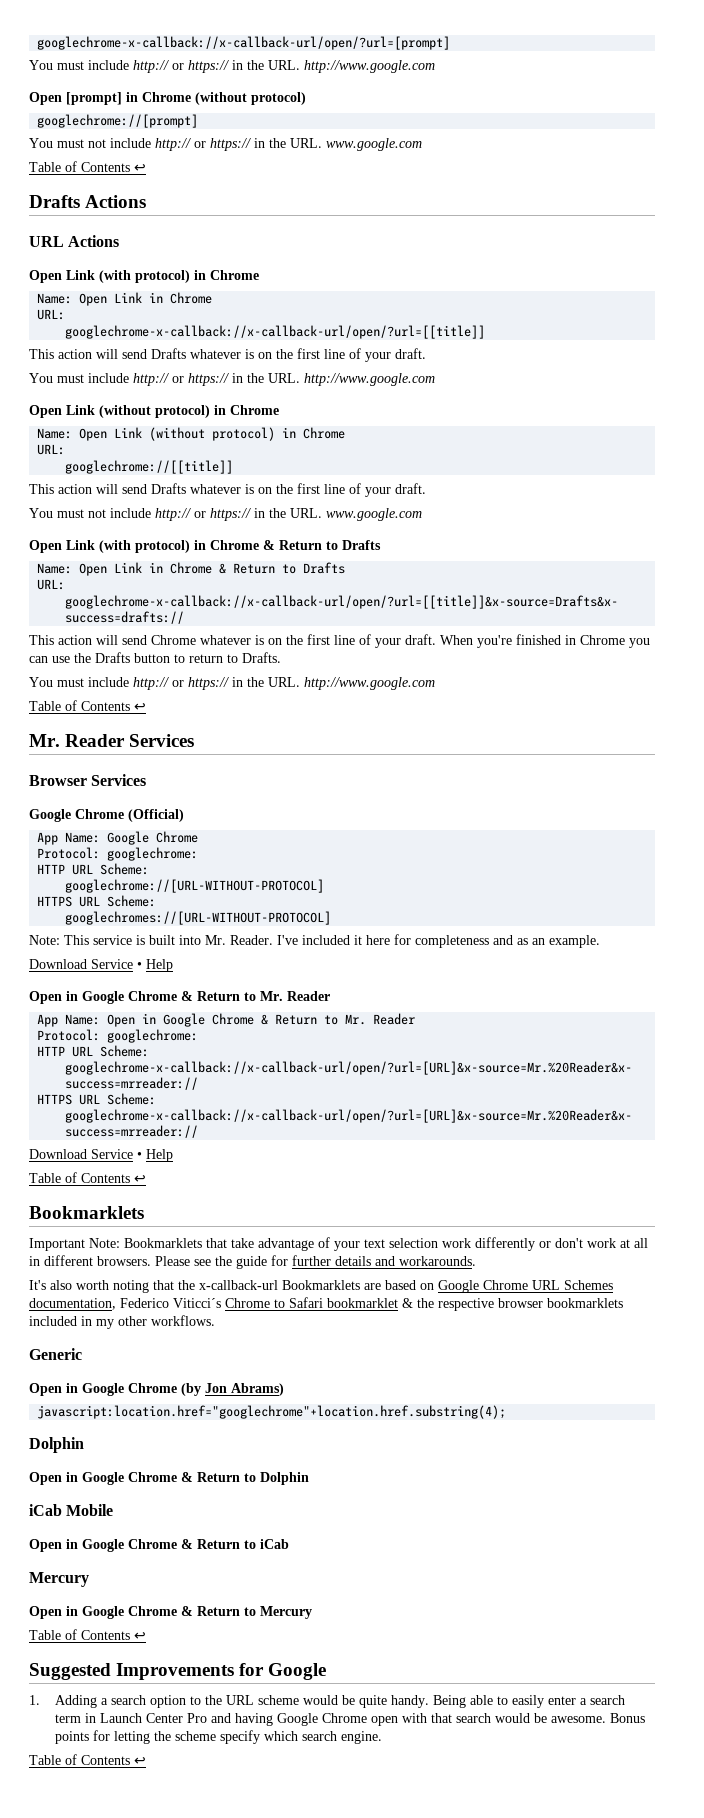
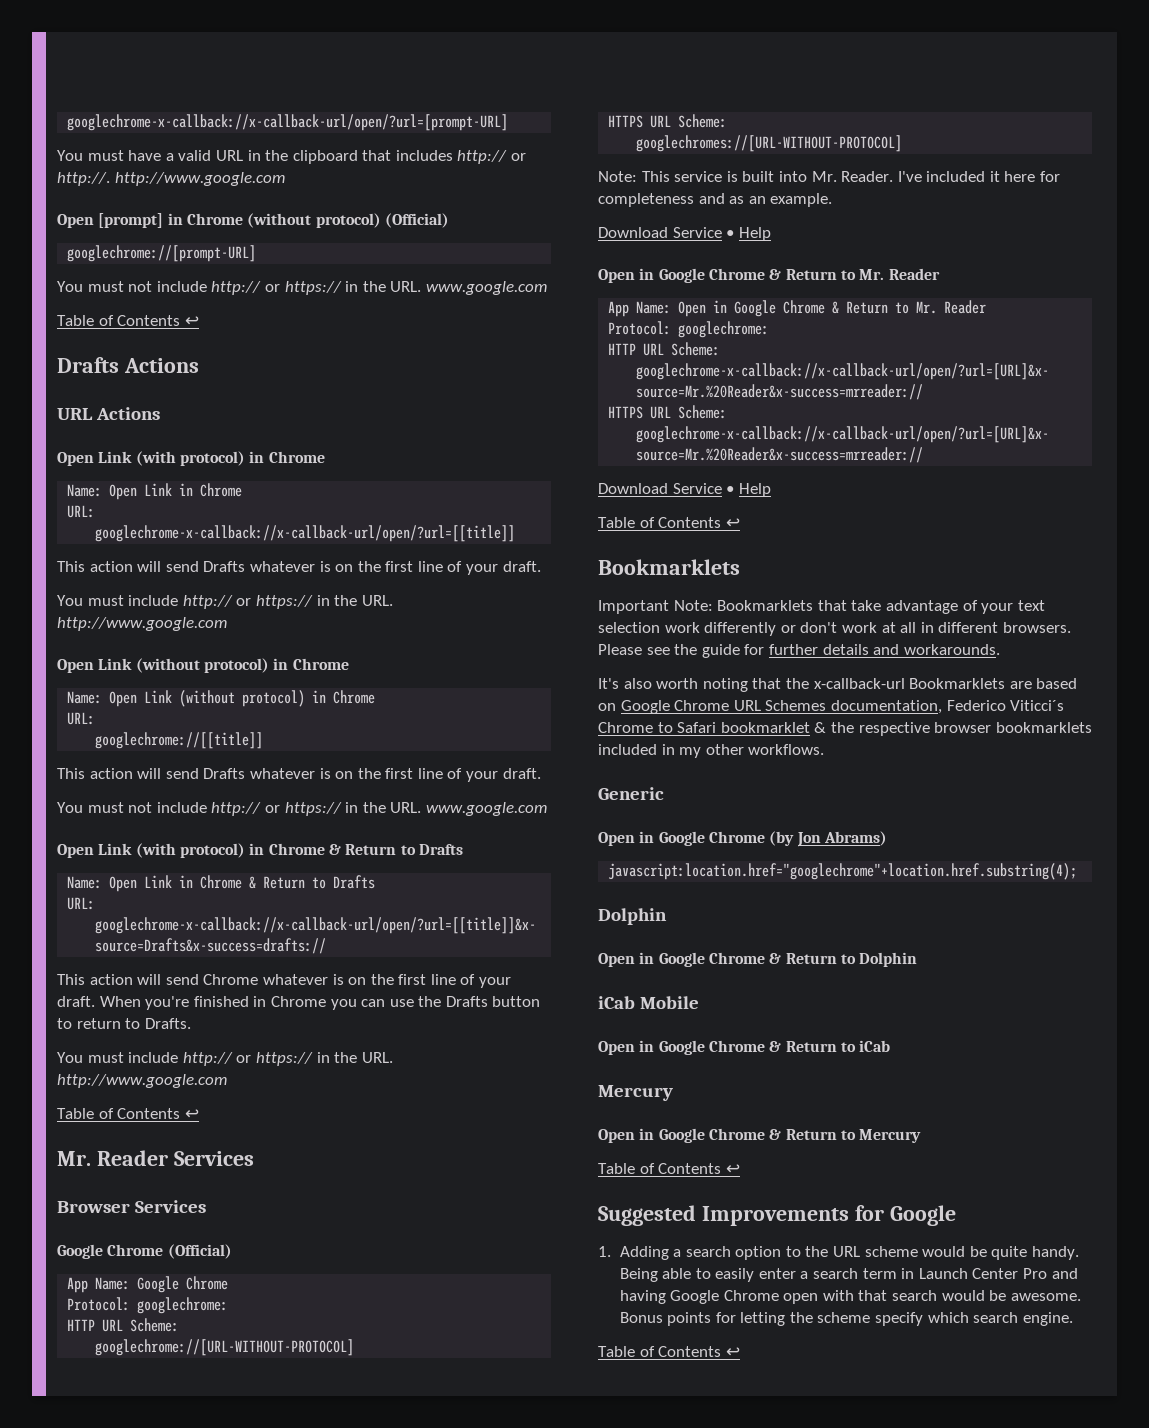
- googlechrome-x-callback://x-callback-url/open/?url=[prompt]
- You must include http:// or https:// in the URL. http://www.google.com
+ googlechrome-x-callback://x-callback-url/open/?url=[prompt-URL]
+ You must have a valid URL in the clipboard that includes http:// or http://. http://www.google.com
- Open [prompt] in Chrome (without protocol)
- googlechrome://[prompt]
+ Open [prompt] in Chrome (without protocol) (Official)
+ googlechrome://[prompt-URL]

